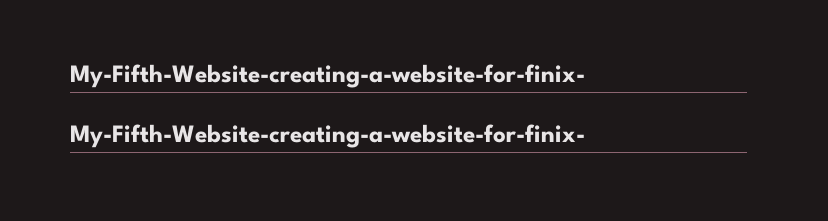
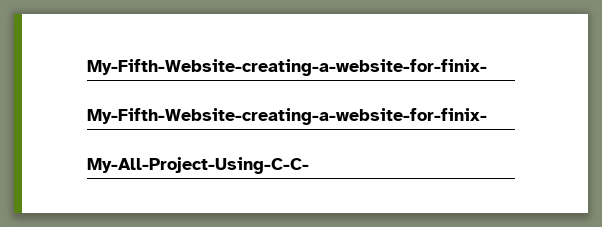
+ My-All-Project-Using-C-C-

